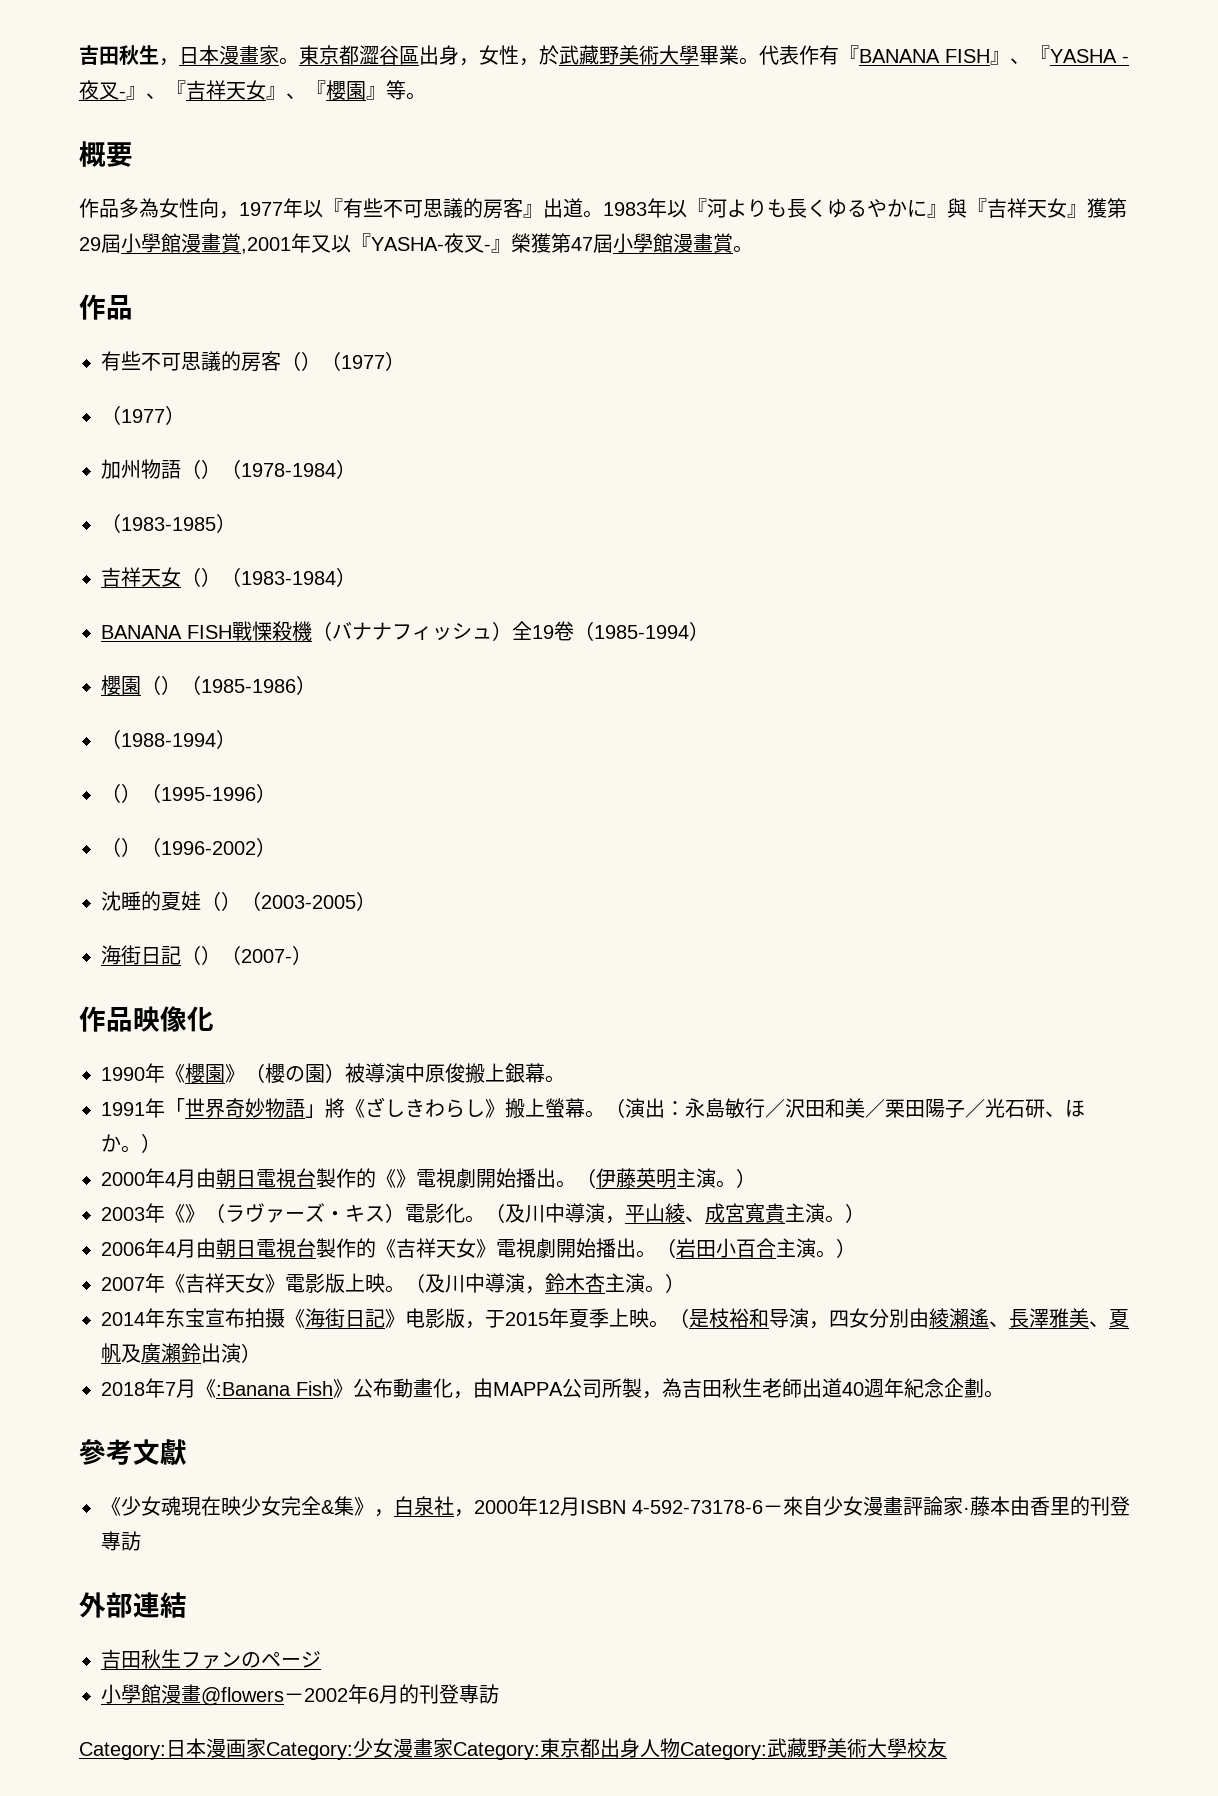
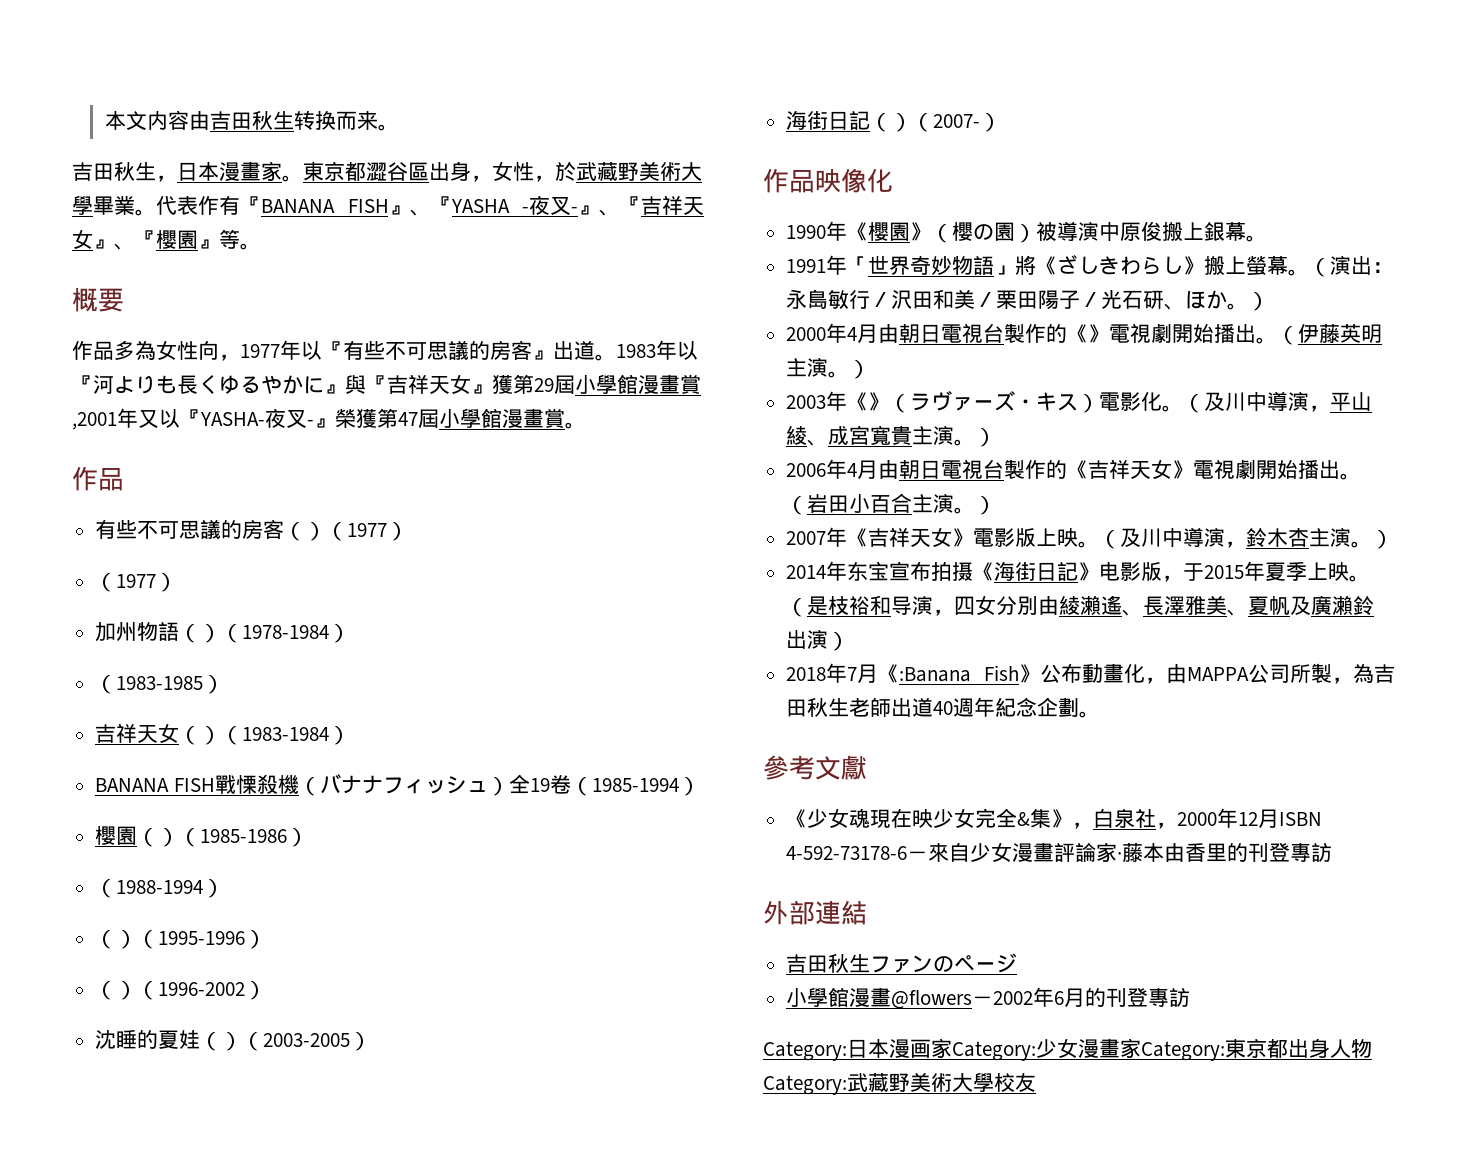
+ 本文内容由吉田秋生转换而来。

